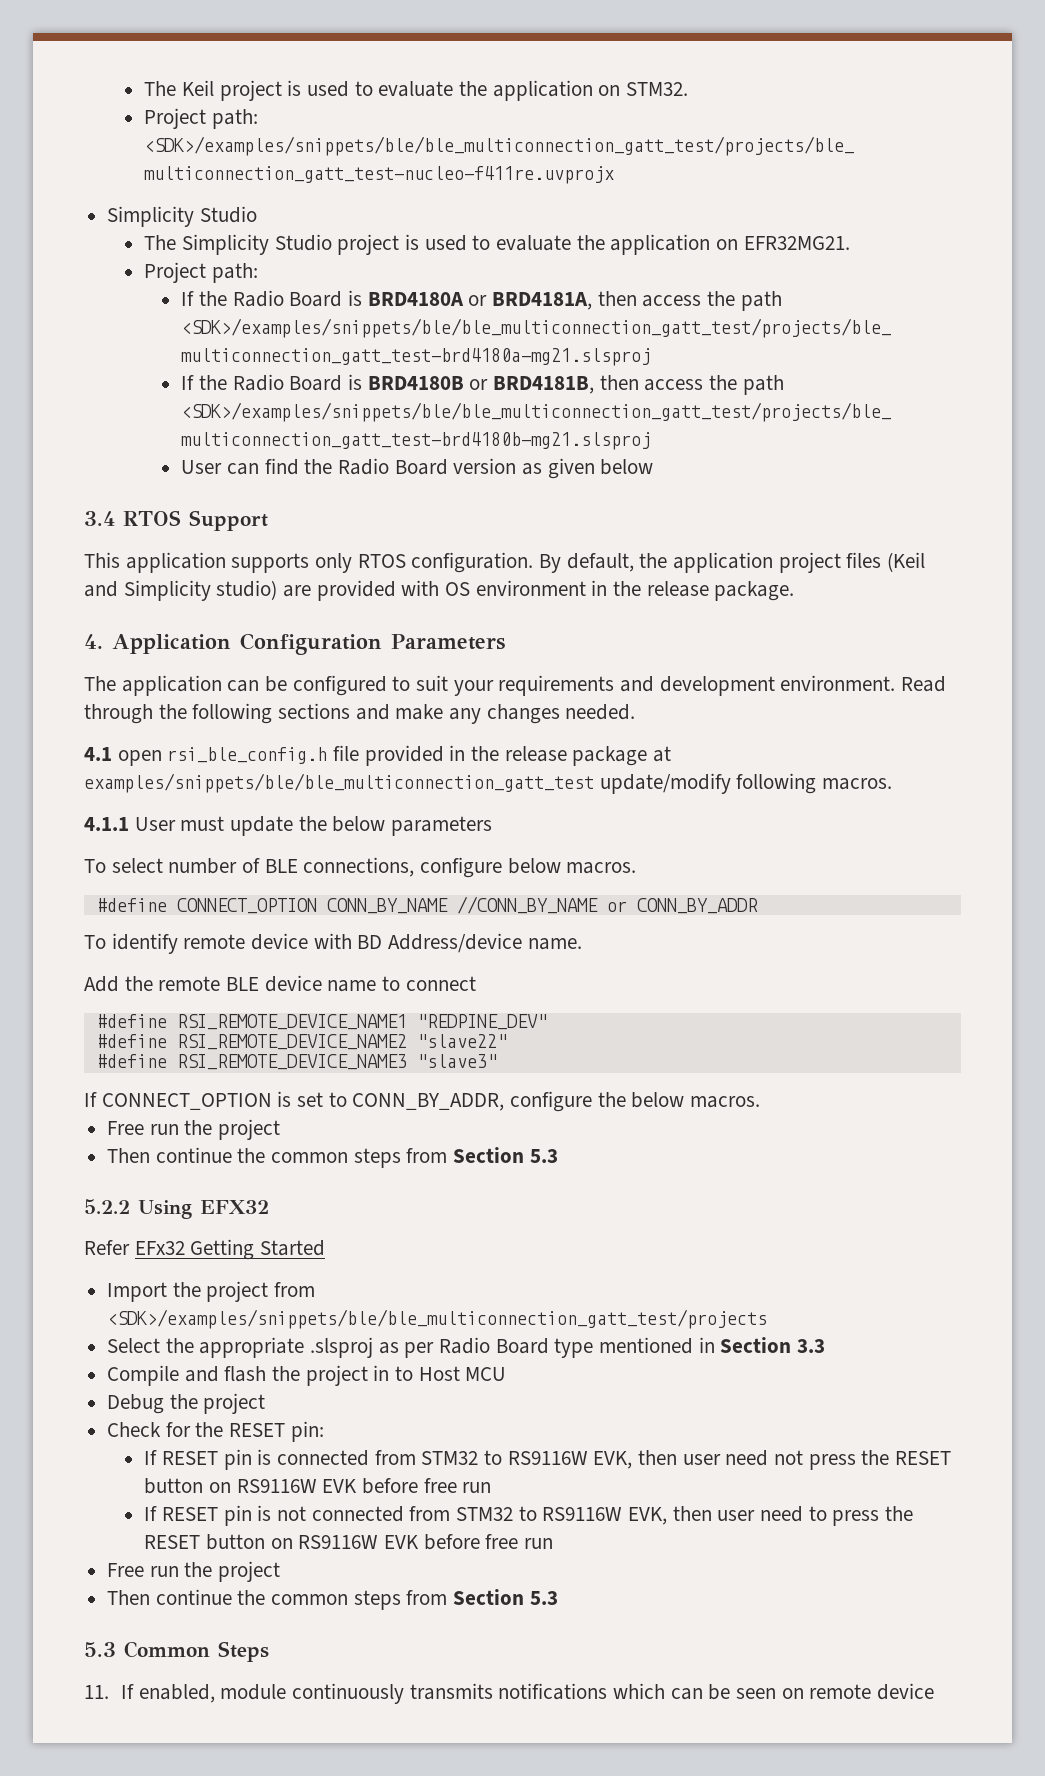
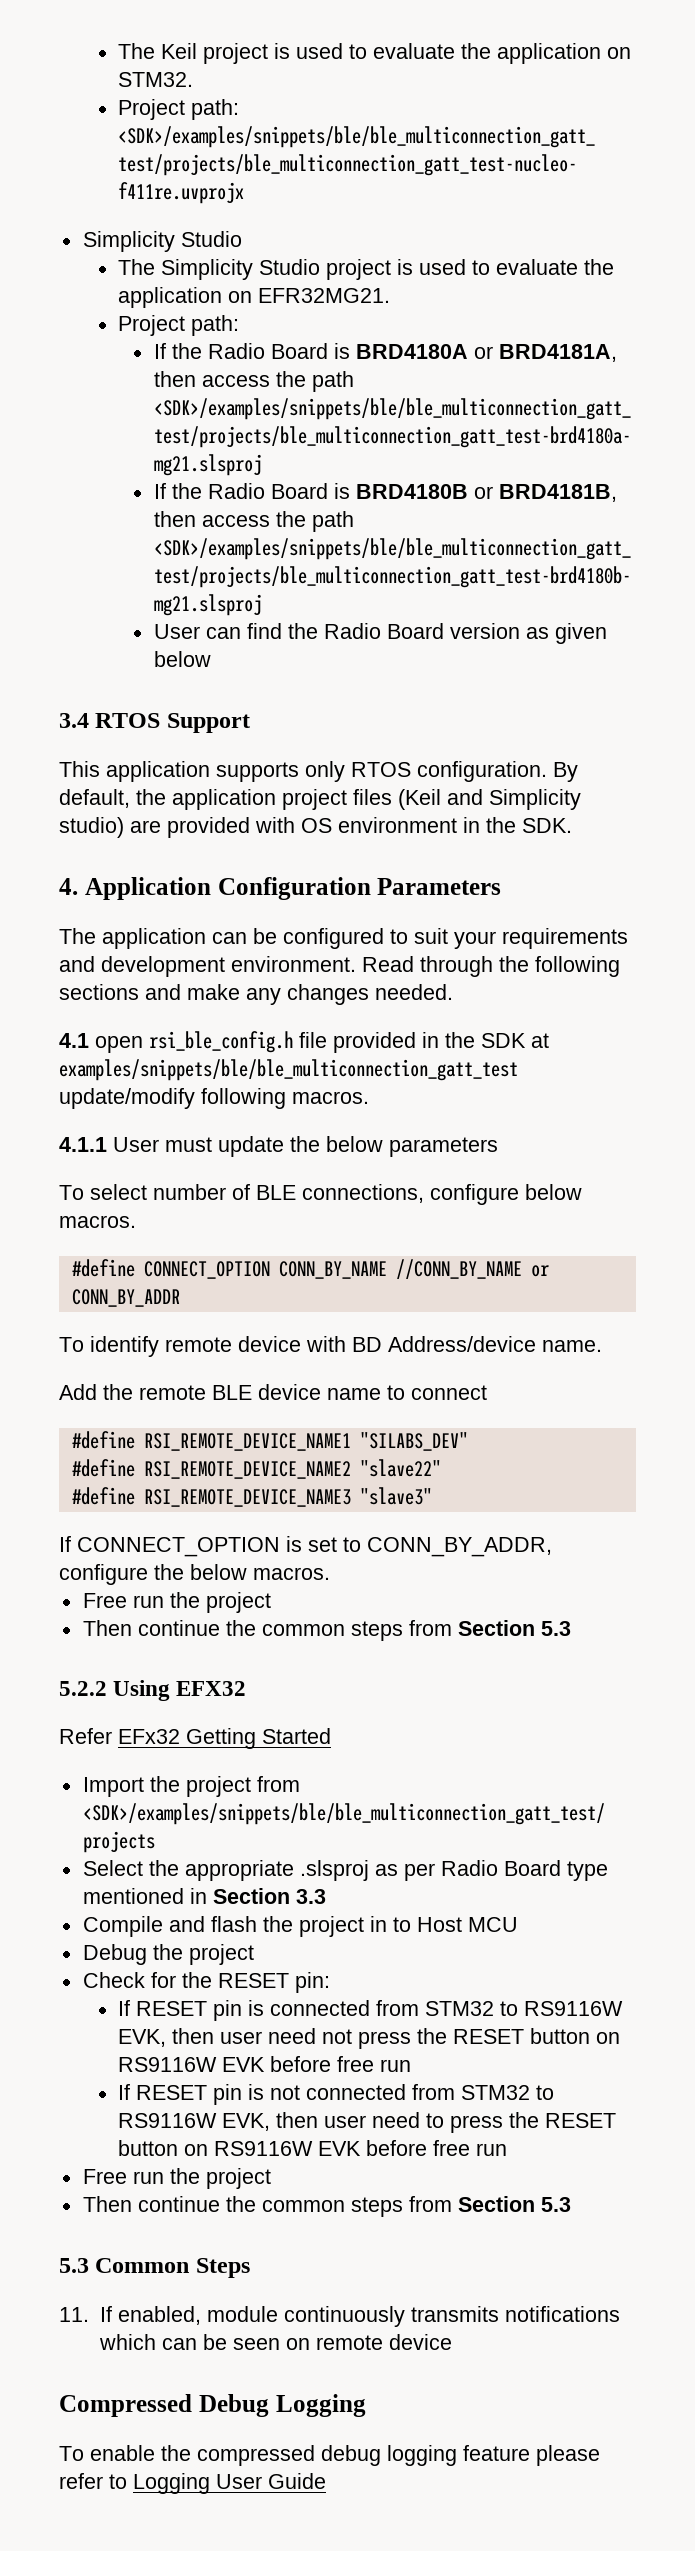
- By default, the application project files (Keil and Simplicity studio) are provided with OS environment in the release package.
+ By default, the application project files (Keil and Simplicity studio) are provided with OS environment in the SDK.
- 4.1 open rsi_ble_config.h file provided in the release package at examples/snippets/ble/ble_multiconnection_gatt_test update/modify following macros.
+ 4.1 open rsi_ble_config.h file provided in the SDK at examples/snippets/ble/ble_multiconnection_gatt_test update/modify following macros.
- #define RSI_REMOTE_DEVICE_NAME1 "REDPINE_DEV"
+ #define RSI_REMOTE_DEVICE_NAME1 "SILABS_DEV"
+ Compressed Debug Logging
+ To enable the compressed debug logging feature please refer to Logging User Guide

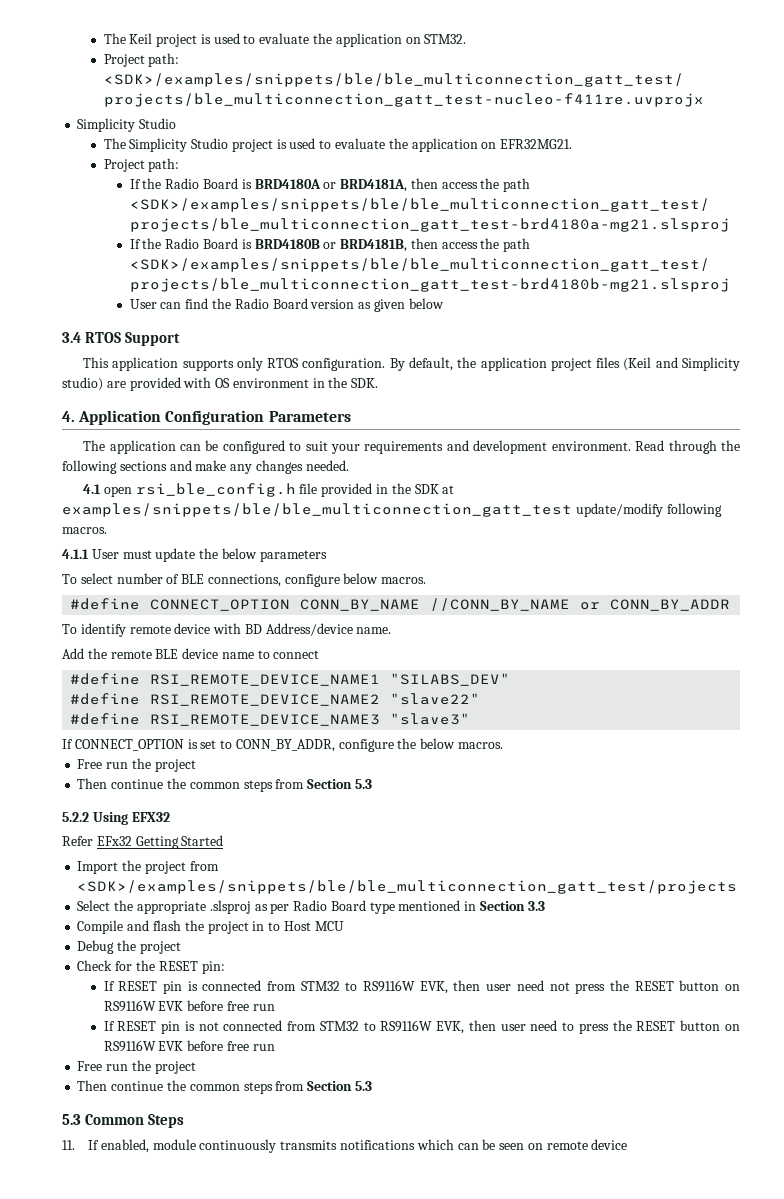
- Compressed Debug Logging
- To enable the compressed debug logging feature please refer to Logging User Guide

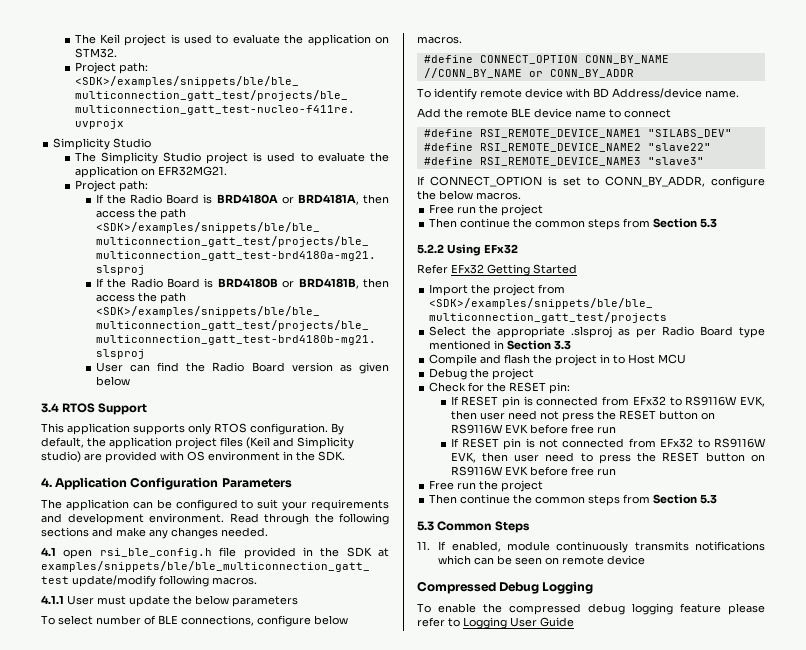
- 5.2.2 Using EFX32
+ 5.2.2 Using EFx32
- If RESET pin is connected from STM32 to RS9116W EVK, then user need not press the RESET button on RS9116W EVK before free run
+ If RESET pin is connected from EFx32 to RS9116W EVK, then user need not press the RESET button on RS9116W EVK before free run
- If RESET pin is not connected from STM32 to RS9116W EVK, then user need to press the RESET button on RS9116W EVK before free run
+ If RESET pin is not connected from EFx32 to RS9116W EVK, then user need to press the RESET button on RS9116W EVK before free run
+ Compressed Debug Logging
+ To enable the compressed debug logging feature please refer to Logging User Guide

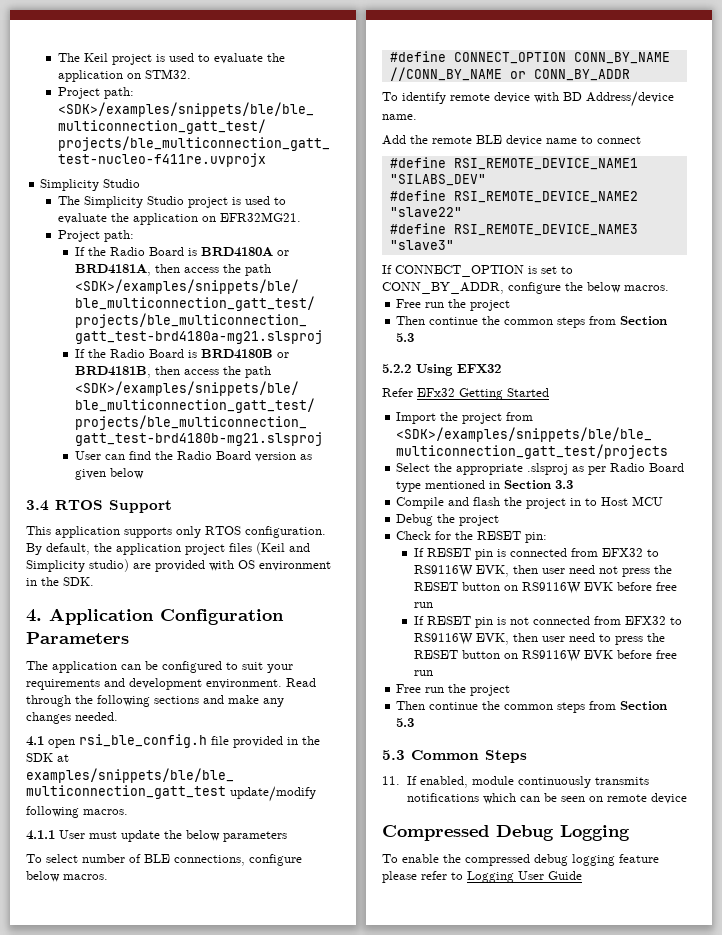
- 5.2.2 Using EFx32
+ 5.2.2 Using EFX32
- If RESET pin is connected from EFx32 to RS9116W EVK, then user need not press the RESET button on RS9116W EVK before free run
+ If RESET pin is connected from EFX32 to RS9116W EVK, then user need not press the RESET button on RS9116W EVK before free run
- If RESET pin is not connected from EFx32 to RS9116W EVK, then user need to press the RESET button on RS9116W EVK before free run
+ If RESET pin is not connected from EFX32 to RS9116W EVK, then user need to press the RESET button on RS9116W EVK before free run

